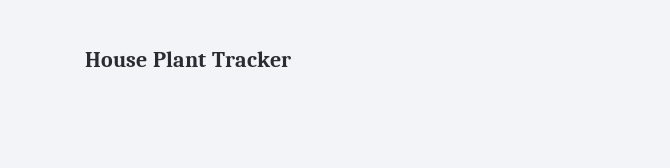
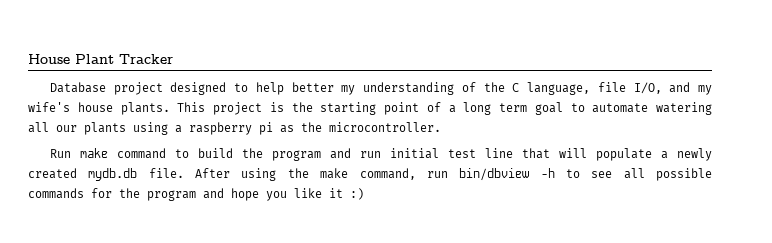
+ Database project designed to help better my understanding of the C language, file I/O, and my wife's house plants. This project is the starting point of a long term goal to automate watering all our plants using a raspberry pi as the microcontroller.
+ Run make command to build the program and run initial test line that will populate a newly created mydb.db file. After using the make command, run bin/dbview -h to see all possible commands for the program and hope you like it :)

